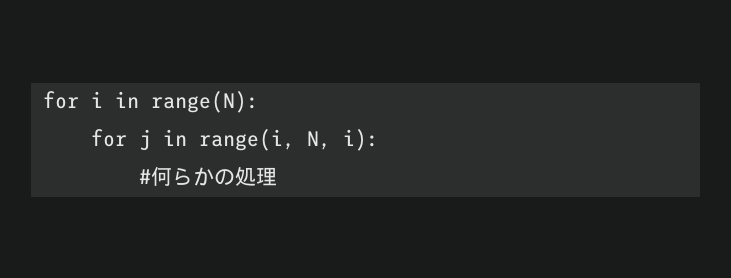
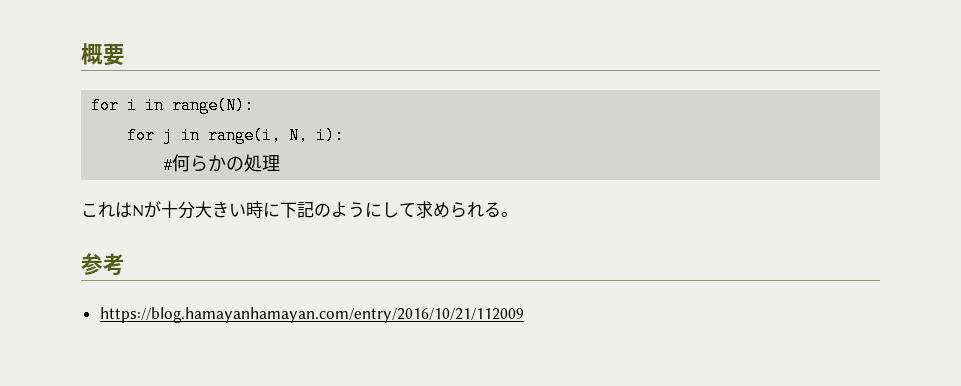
+ 概要
+ これはNが十分大きい時に下記のようにして求められる。
+ 参考
+ https://blog.hamayanhamayan.com/entry/2016/10/21/112009

